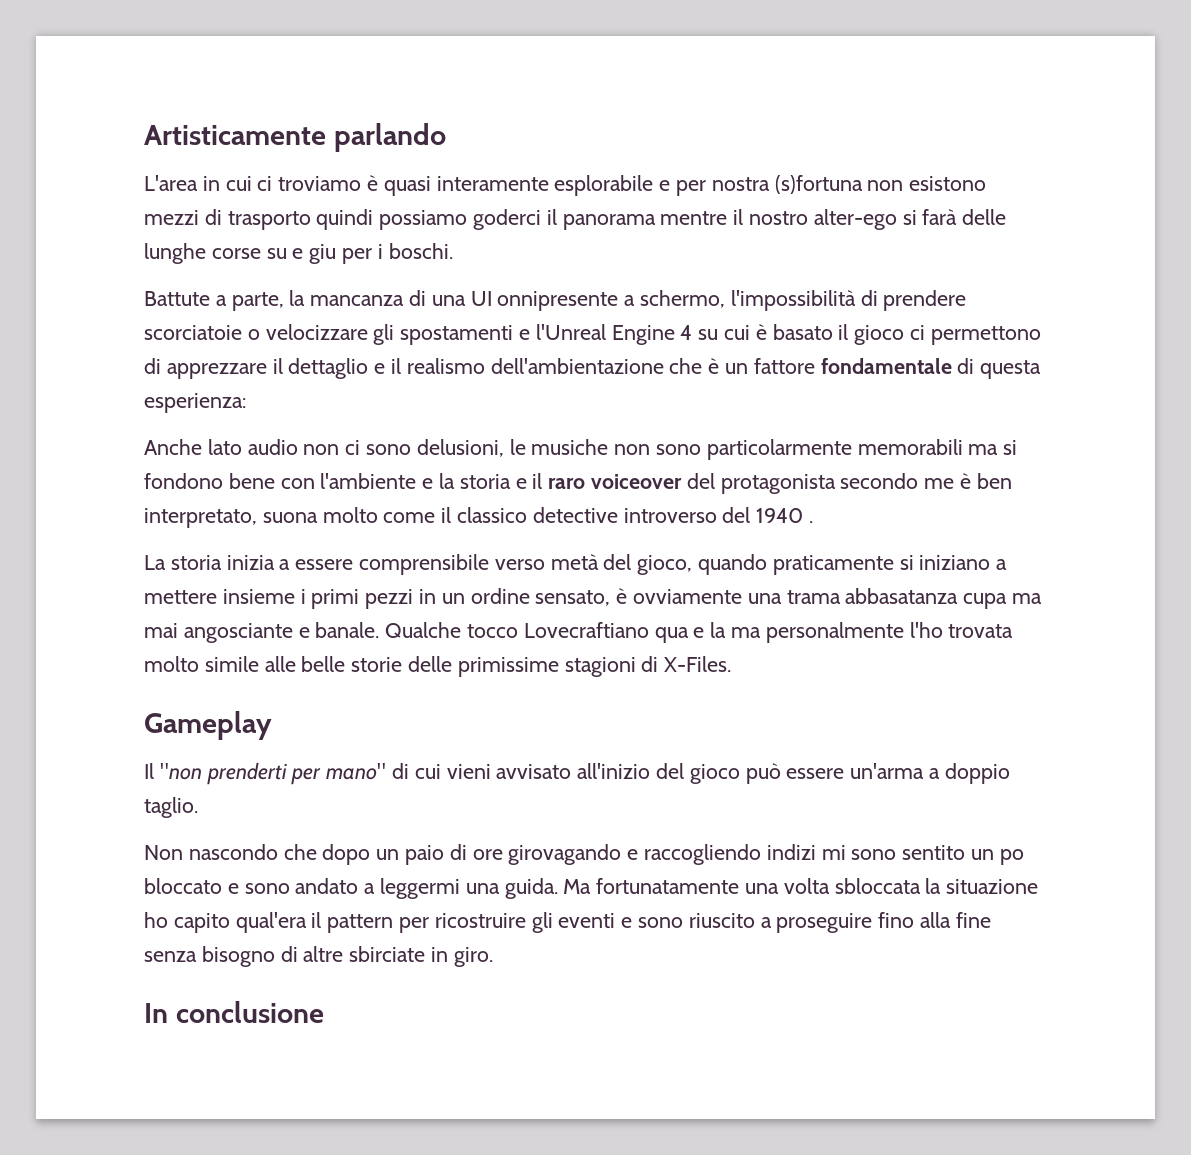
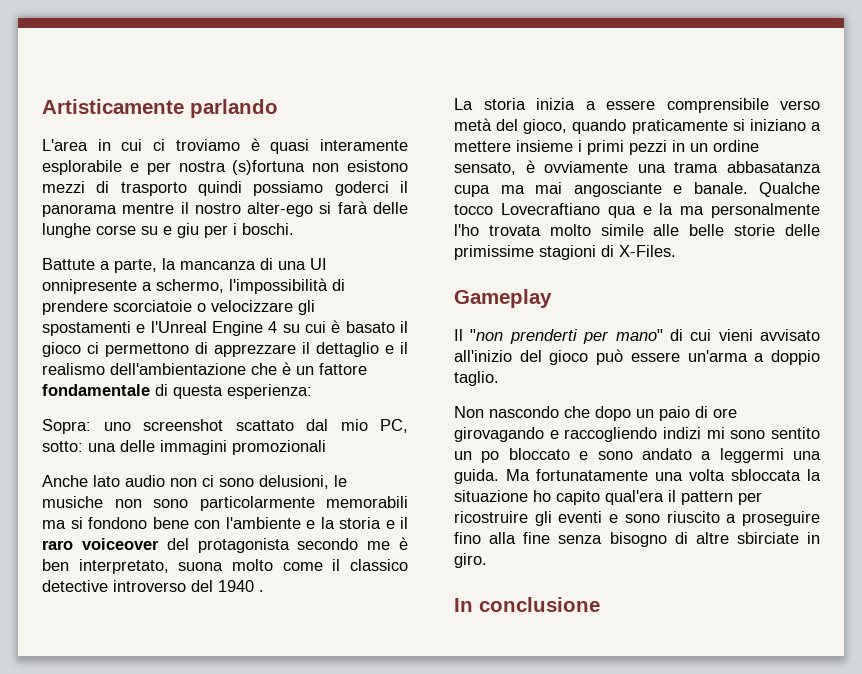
+ Sopra: uno screenshot scattato dal mio PC, sotto: una delle immagini promozionali

